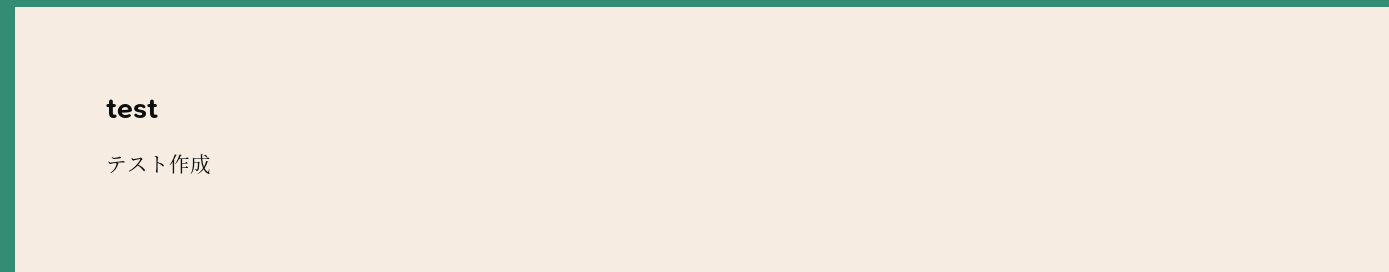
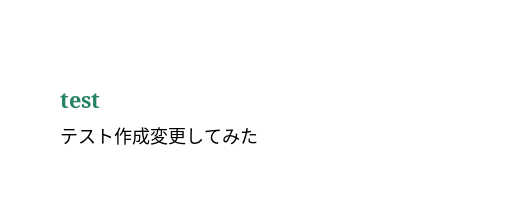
- テスト作成
+ テスト作成変更してみた

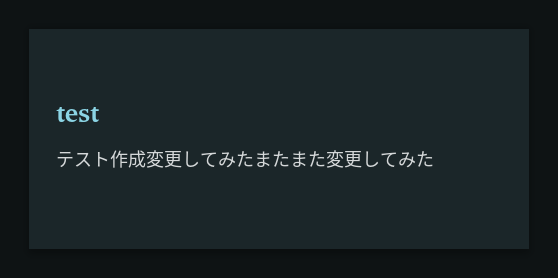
- テスト作成変更してみた
+ テスト作成変更してみたまたまた変更してみた

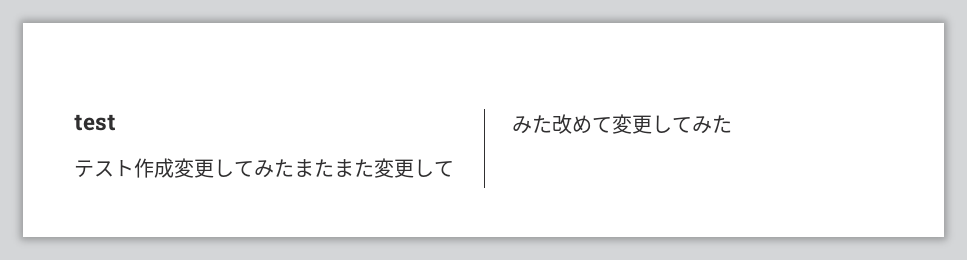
- テスト作成変更してみたまたまた変更してみた
+ テスト作成変更してみたまたまた変更してみた改めて変更してみた

